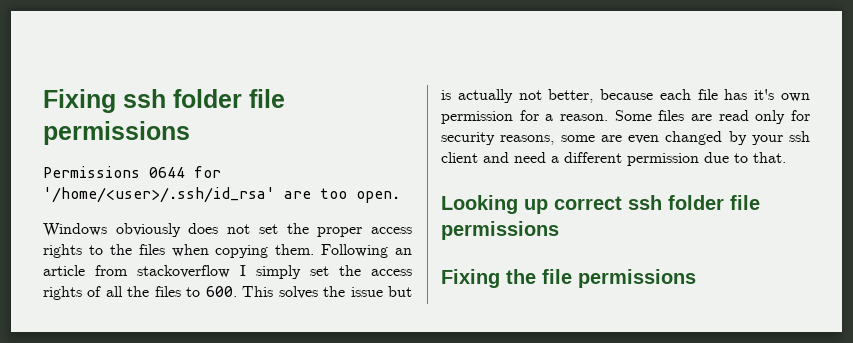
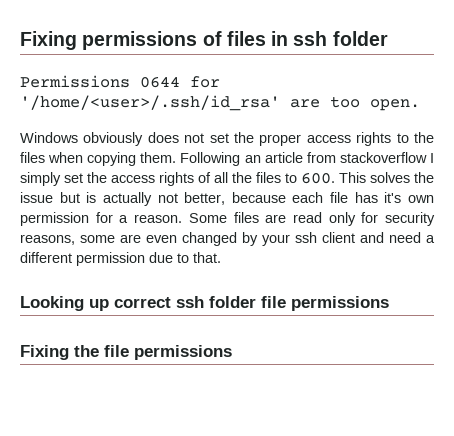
- Fixing ssh folder file permissions
+ Fixing permissions of files in ssh folder

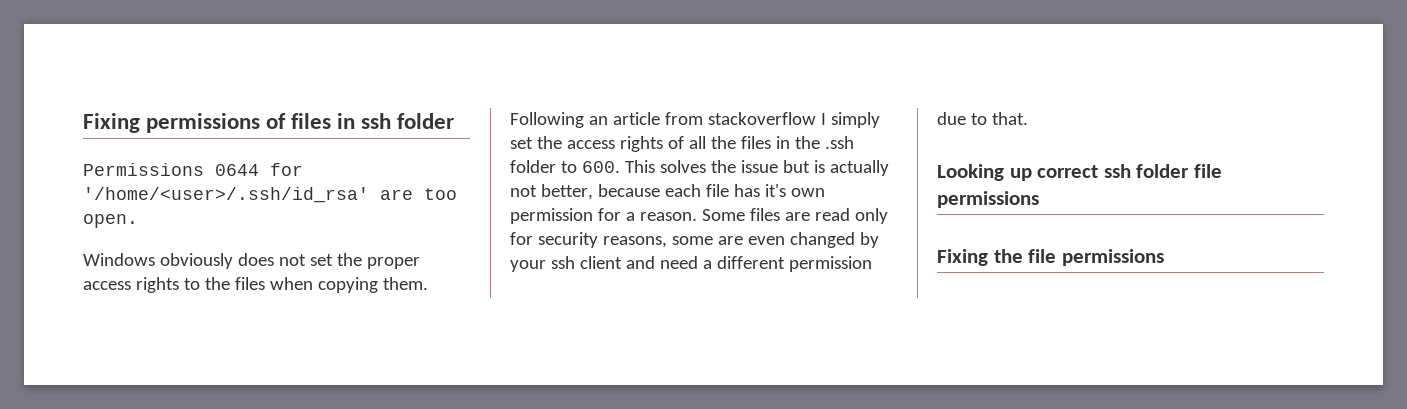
- Following an article from stackoverflow I simply set the access rights of all the files to 600. This solves the issue but is actually not better, because each file has it's own permission for a reason.
+ Following an article from stackoverflow I simply set the access rights of all the files in the .ssh folder to 600. This solves the issue but is actually not better, because each file has it's own permission for a reason.

